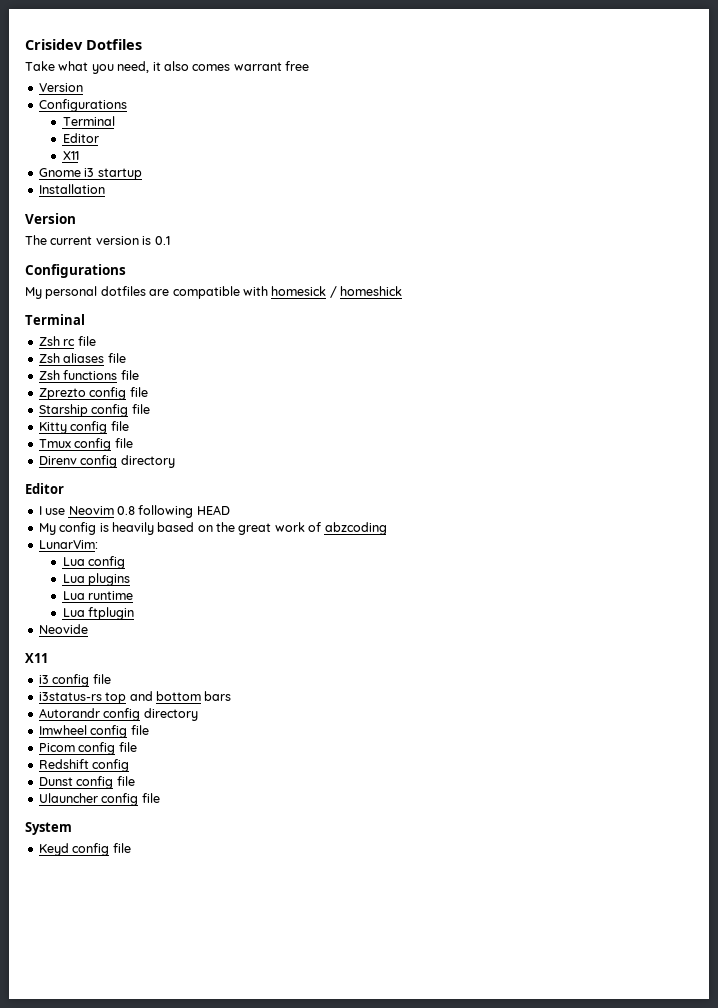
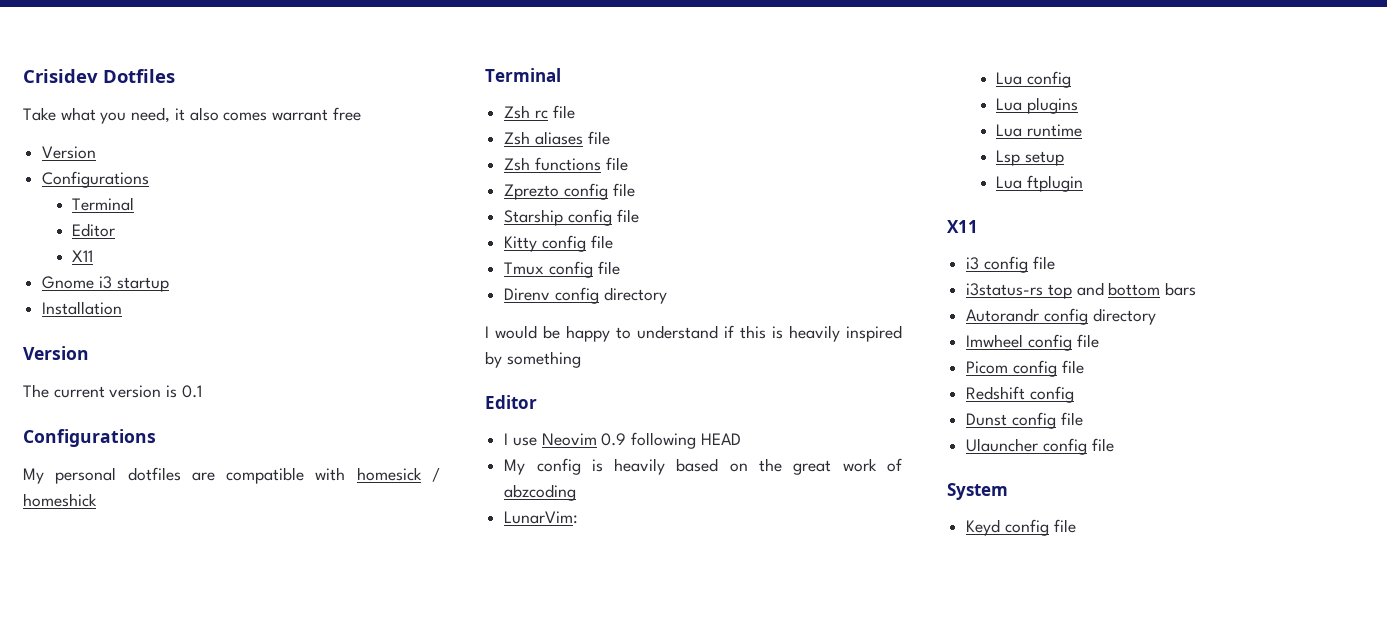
+ I would be happy to understand if this is heavily inspired by something
- I use Neovim 0.8 following HEAD
+ I use Neovim 0.9 following HEAD
+ Lsp setup
- Neovide

